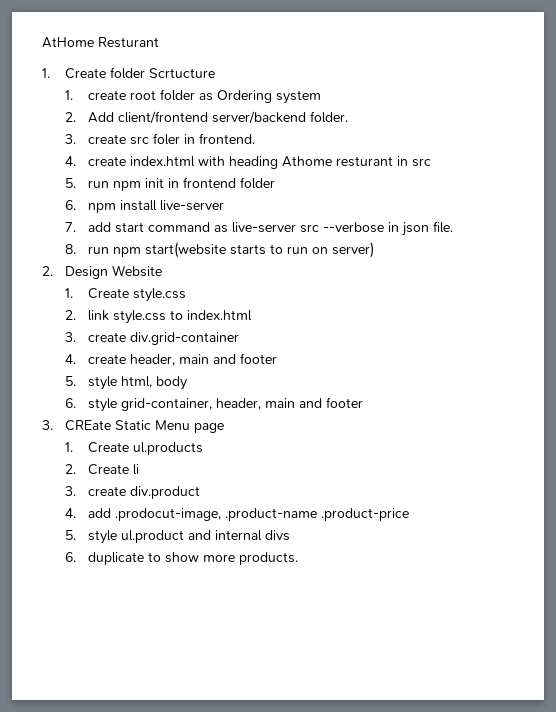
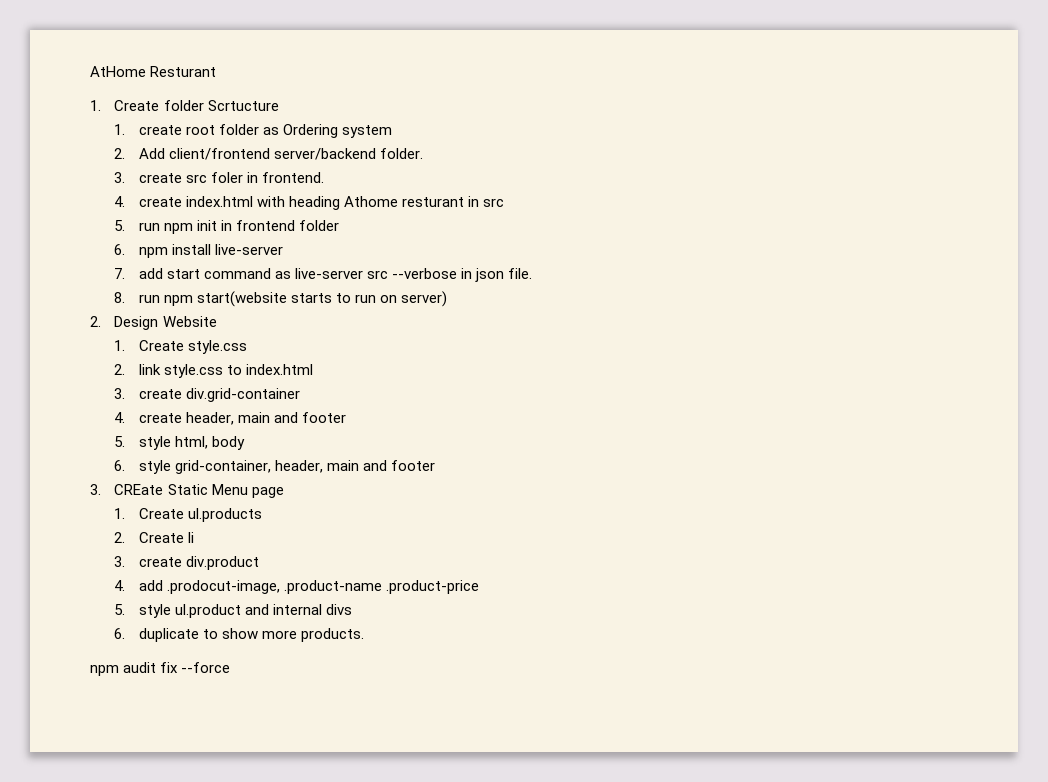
+ npm audit fix --force

